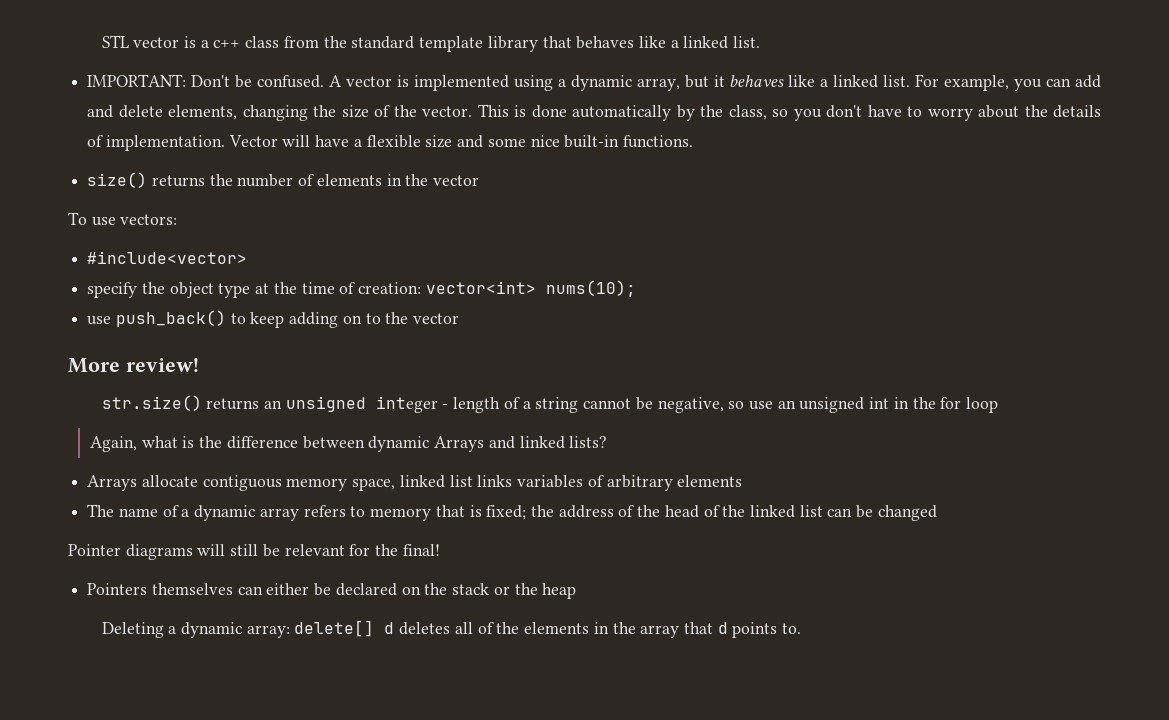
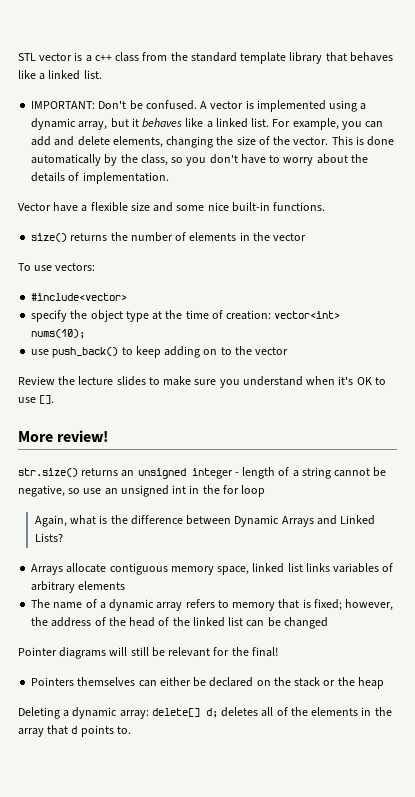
- This is done automatically by the class, so you don't have to worry about the details of implementation. Vector will have a flexible size and some nice built-in functions.
+ This is done automatically by the class, so you don't have to worry about the details of implementation.
+ Vector have a flexible size and some nice built-in functions.
+ Review the lecture slides to make sure you understand when it's OK to use [].
- Again, what is the difference between dynamic Arrays and linked lists?
+ Again, what is the difference between Dynamic Arrays and Linked Lists?
- The name of a dynamic array refers to memory that is fixed; the address of the head of the linked list can be changed
+ The name of a dynamic array refers to memory that is fixed; however, the address of the head of the linked list can be changed
- Deleting a dynamic array: delete[] d deletes all of the elements in the array that d points to.
+ Deleting a dynamic array: delete[] d; deletes all of the elements in the array that d points to.

